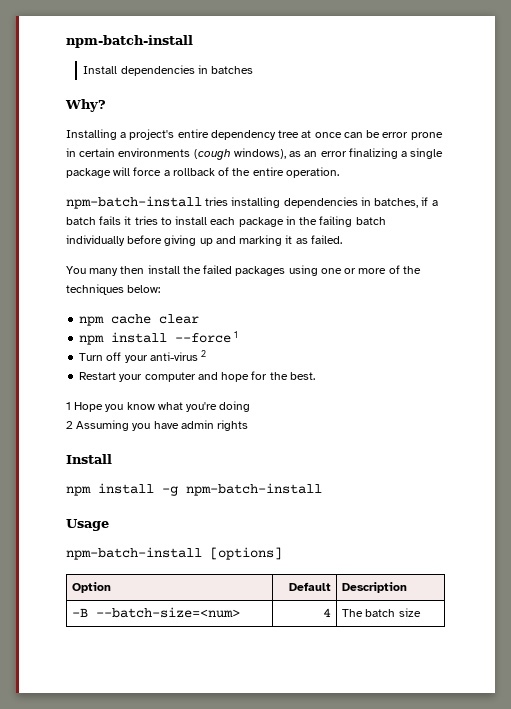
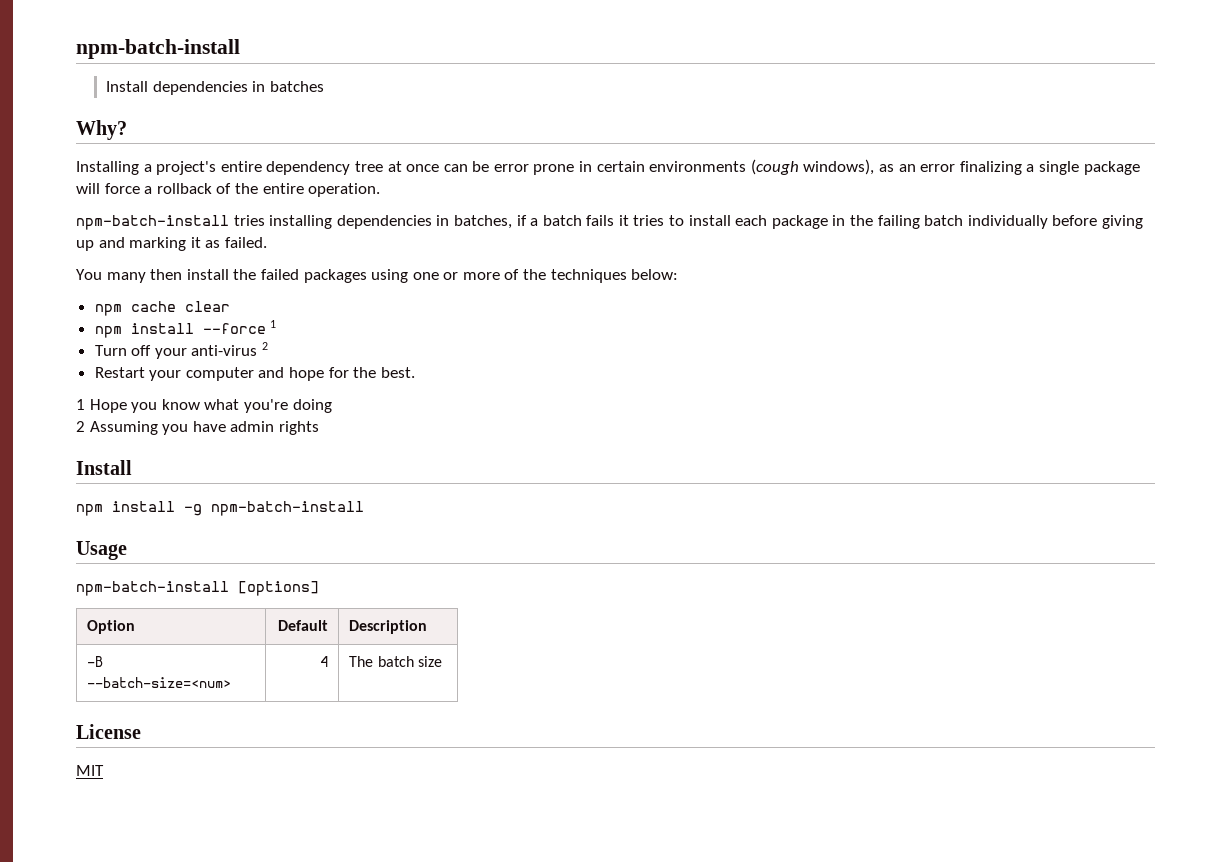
+ License
+ MIT

